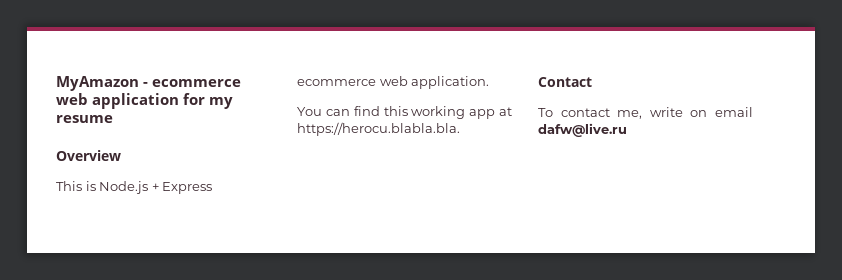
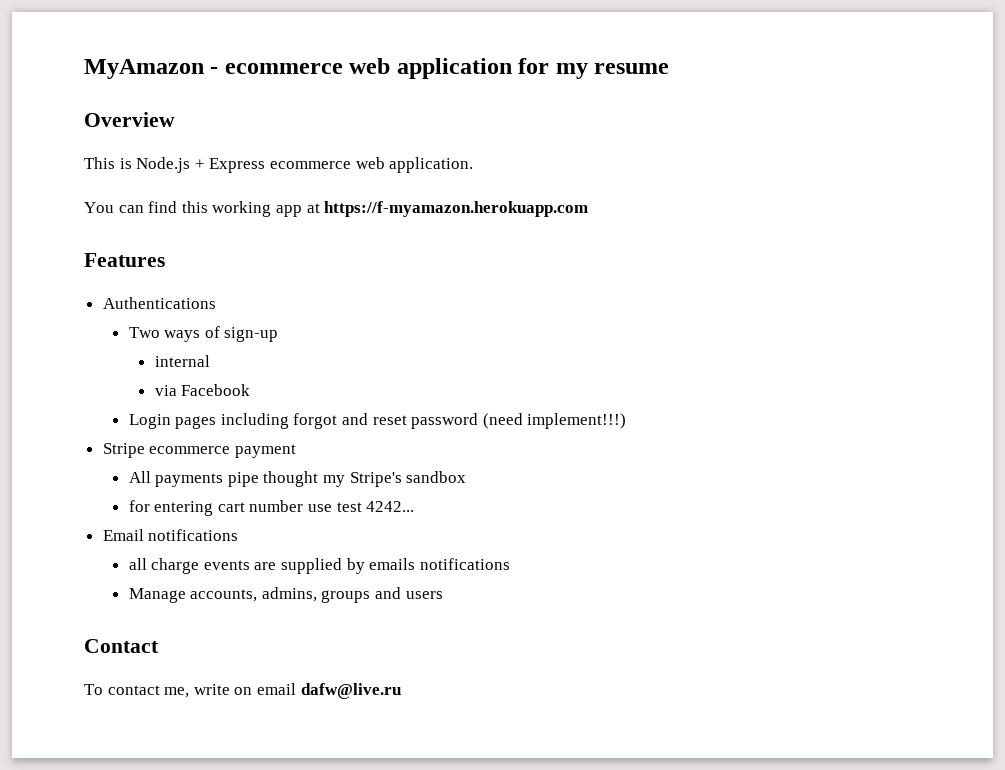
- You can find this working app at https://herocu.blabla.bla.
+ You can find this working app at https://f-myamazon.herokuapp.com
+ Features
+ Authentications
+ Two ways of sign-up
+ internal
+ via Facebook
+ Login pages including forgot and reset password (need implement!!!)
+ Stripe ecommerce payment
+ All payments pipe thought my Stripe's sandbox
+ for entering cart number use test 4242...
+ Email notifications
+ all charge events are supplied by emails notifications
+ Manage accounts, admins, groups and users

